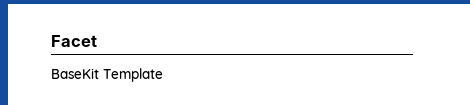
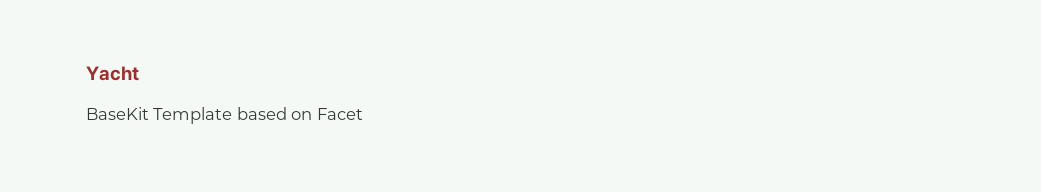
- Facet
+ Yacht
- BaseKit Template
+ BaseKit Template based on Facet

